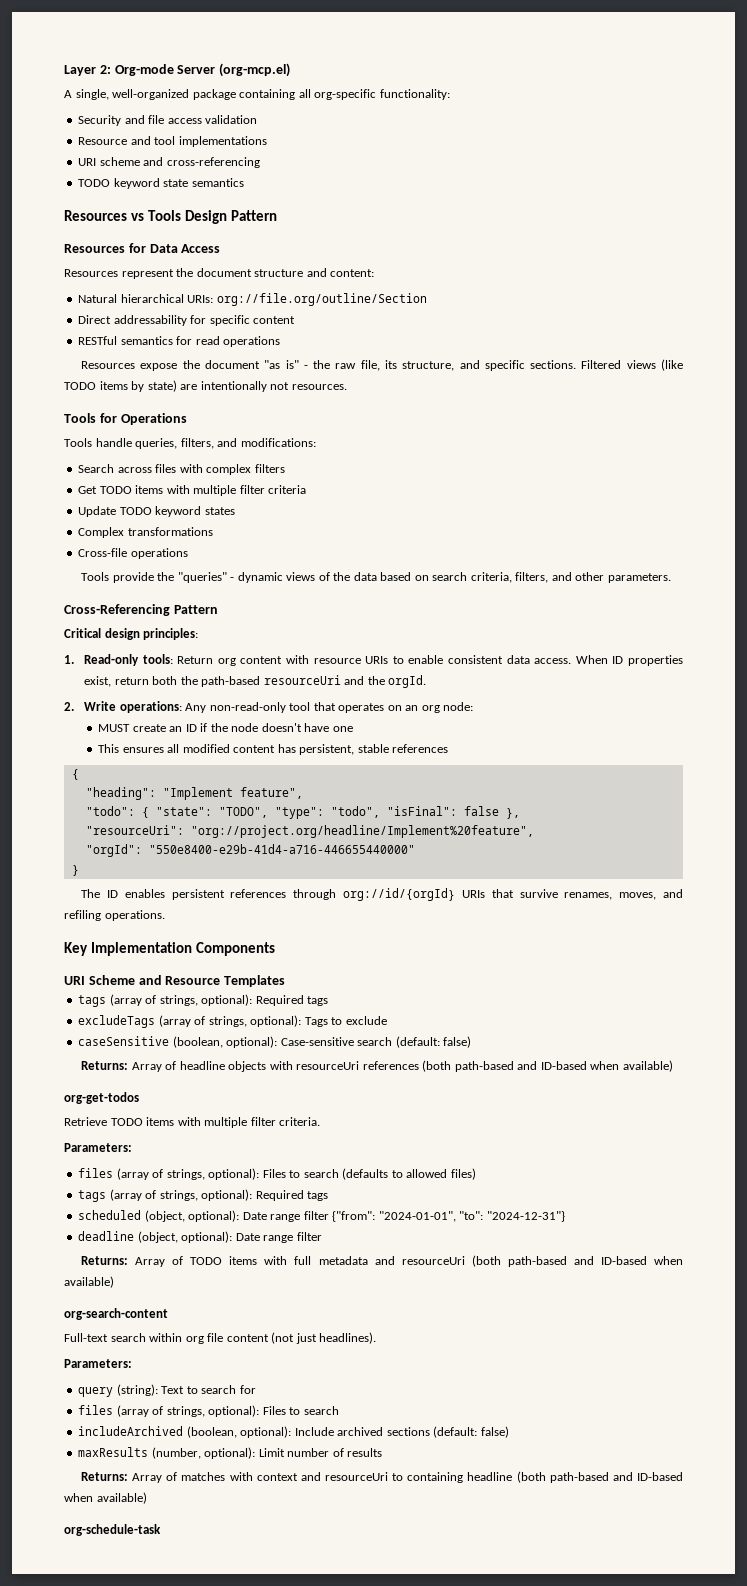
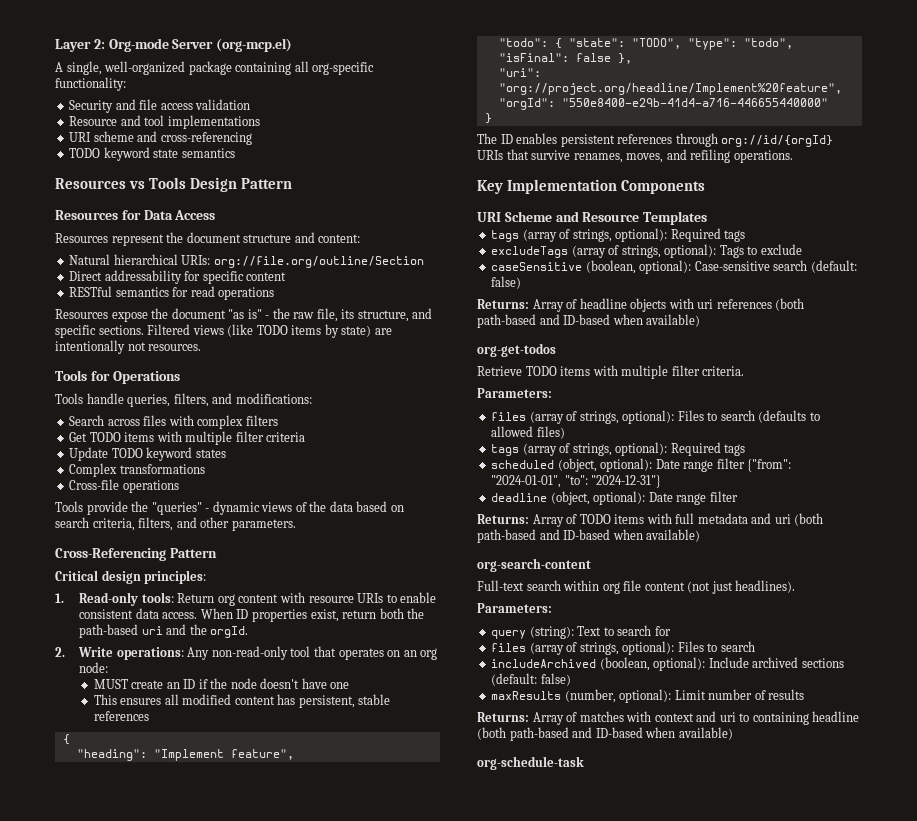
- When ID properties exist, return both the path-based resourceUri and the orgId.
+ When ID properties exist, return both the path-based uri and the orgId.
- "resourceUri": "org://project.org/headline/Implement%20feature",
+ "uri": "org://project.org/headline/Implement%20feature",
- Returns: Array of headline objects with resourceUri references (both path-based and ID-based when available)
+ Returns: Array of headline objects with uri references (both path-based and ID-based when available)
- Returns: Array of TODO items with full metadata and resourceUri (both path-based and ID-based when available)
+ Returns: Array of TODO items with full metadata and uri (both path-based and ID-based when available)
- Returns: Array of matches with context and resourceUri to containing headline (both path-based and ID-based when available)
+ Returns: Array of matches with context and uri to containing headline (both path-based and ID-based when available)

